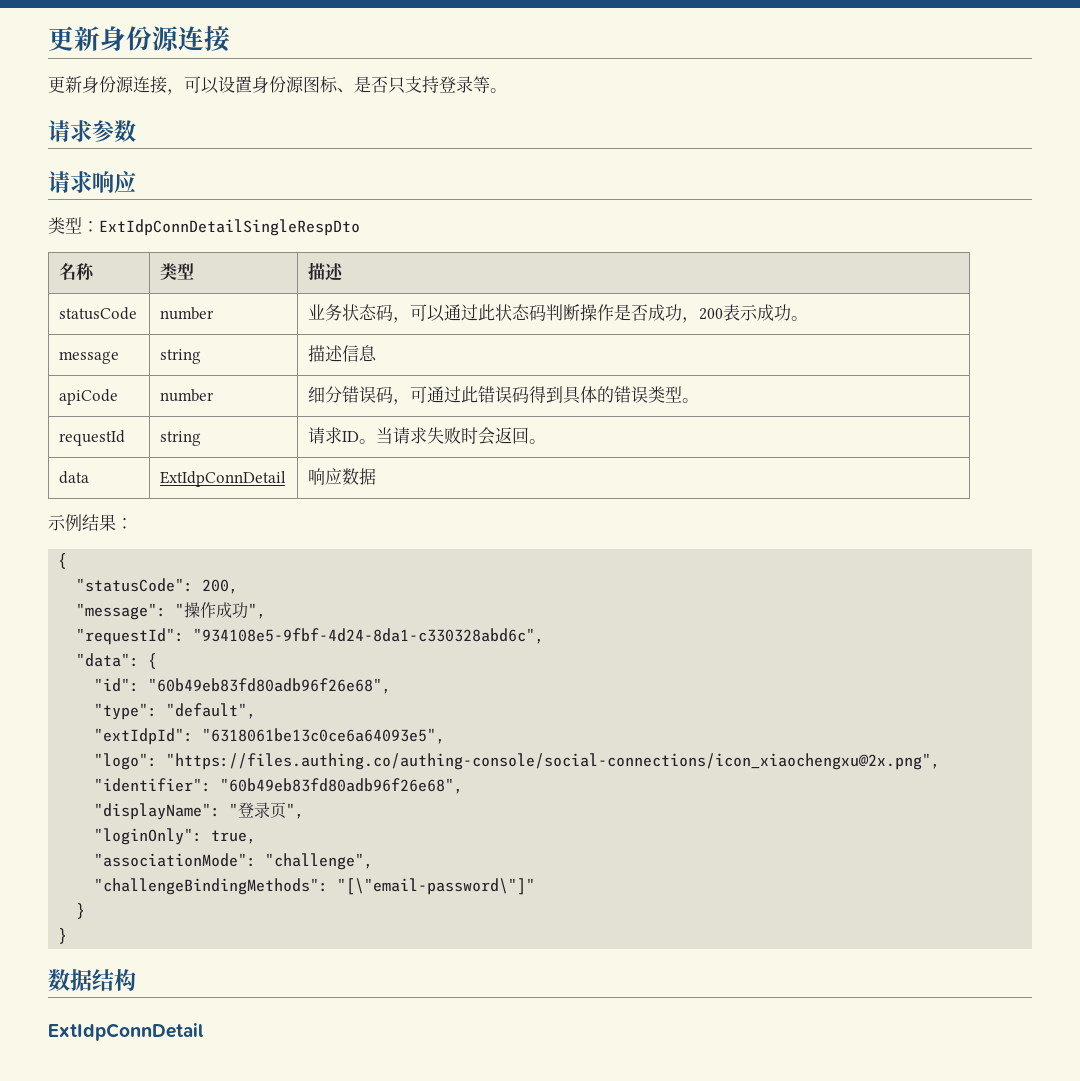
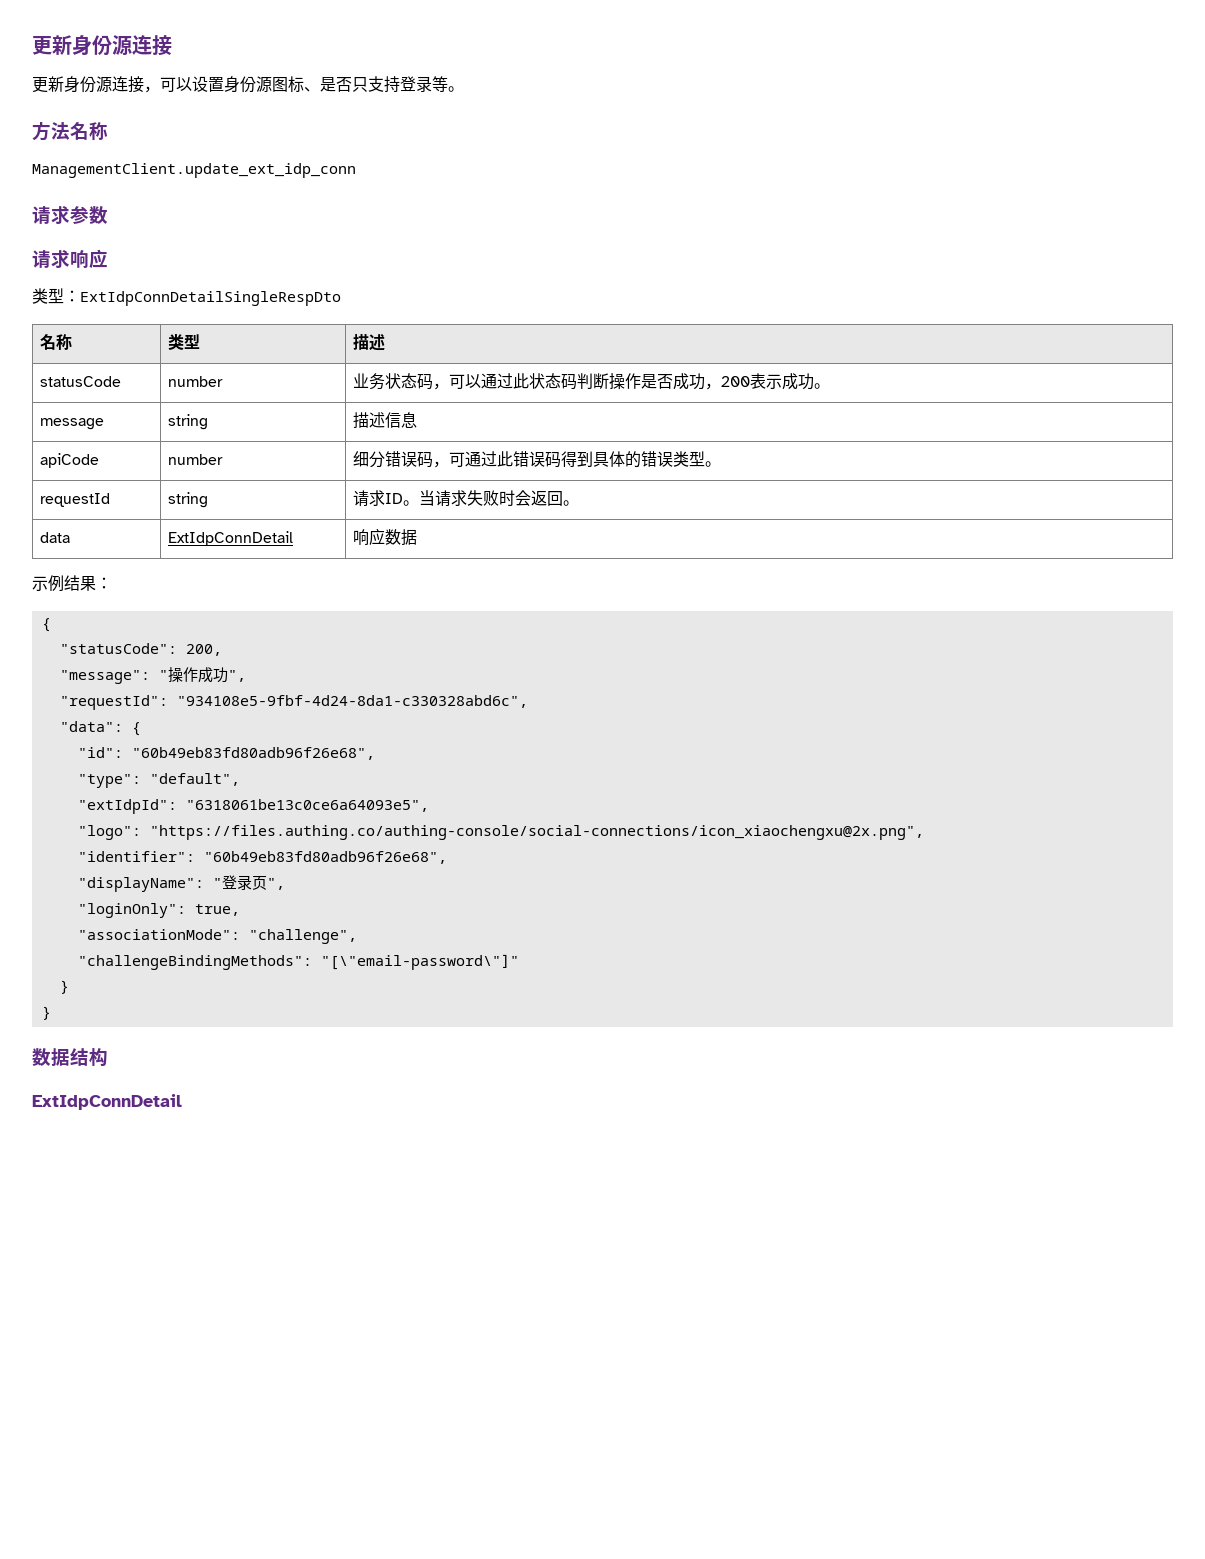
+ 方法名称
+ ManagementClient.update_ext_idp_conn

